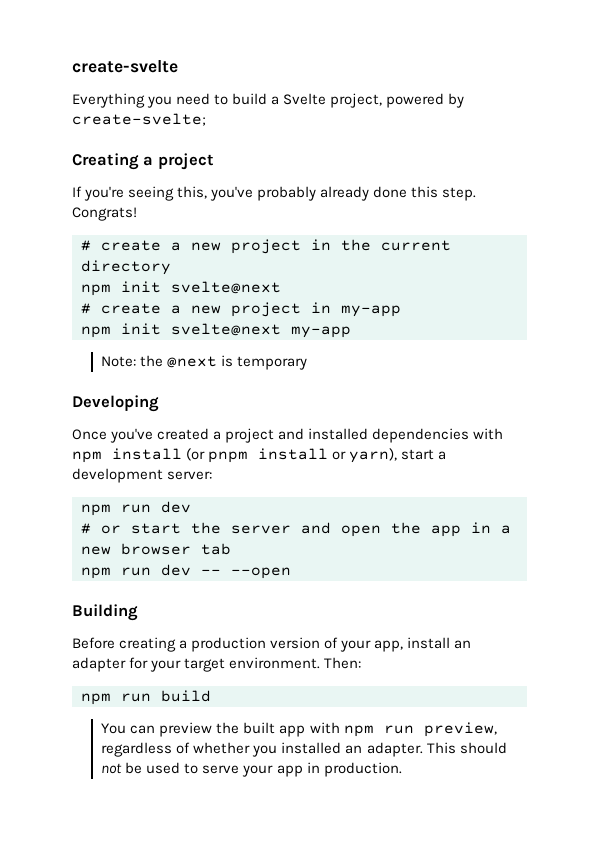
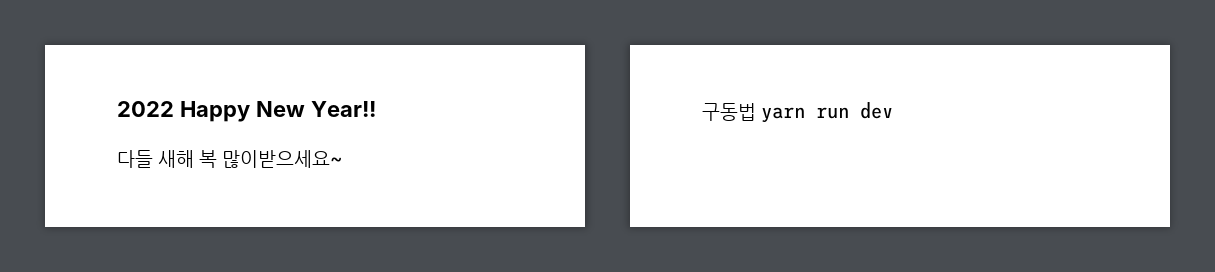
- create-svelte
- Everything you need to build a Svelte project, powered by create-svelte;
- Creating a project
- If you're seeing this, you've probably already done this step. Congrats!
- # create a new project in the current directory
- npm init svelte@next
- # create a new project in my-app
- npm init svelte@next my-app
- Note: the @next is temporary
- Developing
- Once you've created a project and installed dependencies with npm install (or pnpm install or yarn), start a development server:
- npm run dev
- # or start the server and open the app in a new browser tab
- npm run dev -- --open
- Building
- Before creating a production version of your app, install an adapter for your target environment. Then:
- npm run build
- You can preview the built app with npm run preview, regardless of whether you installed an adapter. This should not be used to serve your app in production.
+ 2022 Happy New Year!!
+ 다들 새해 복 많이받으세요~
+ 구동법 yarn run dev

